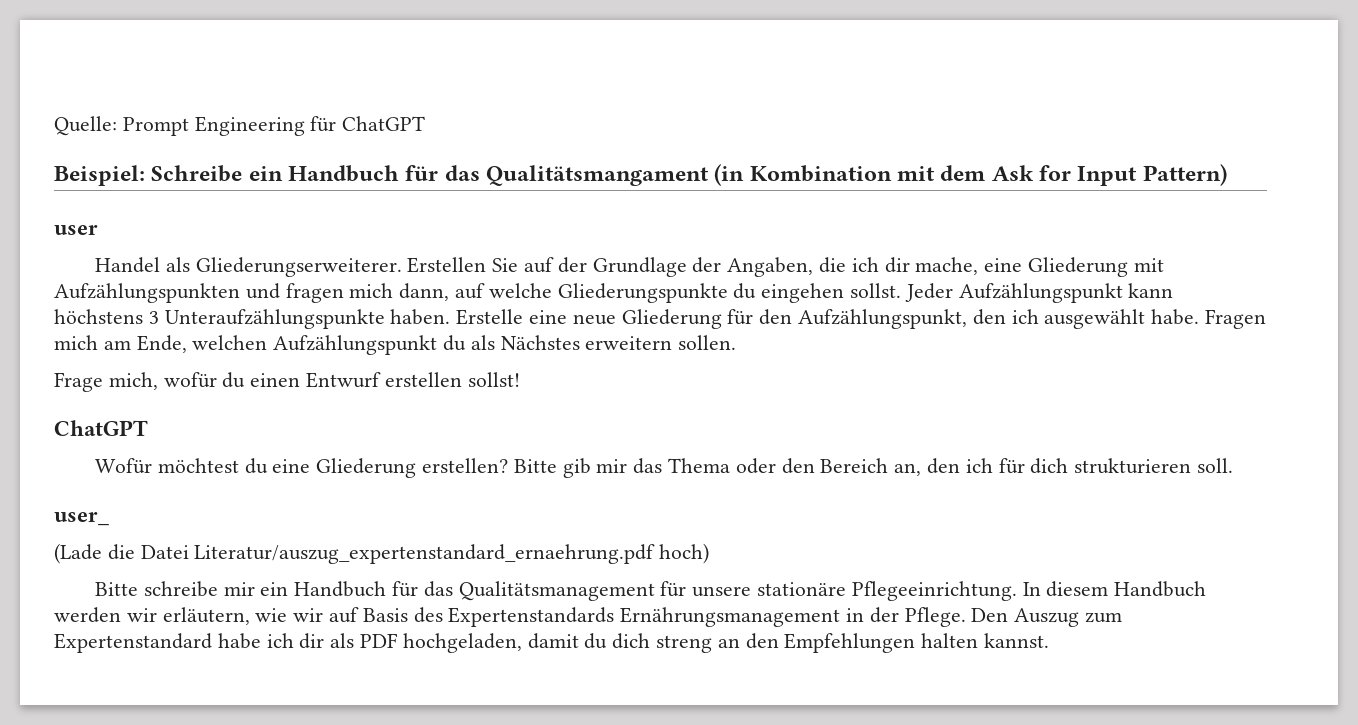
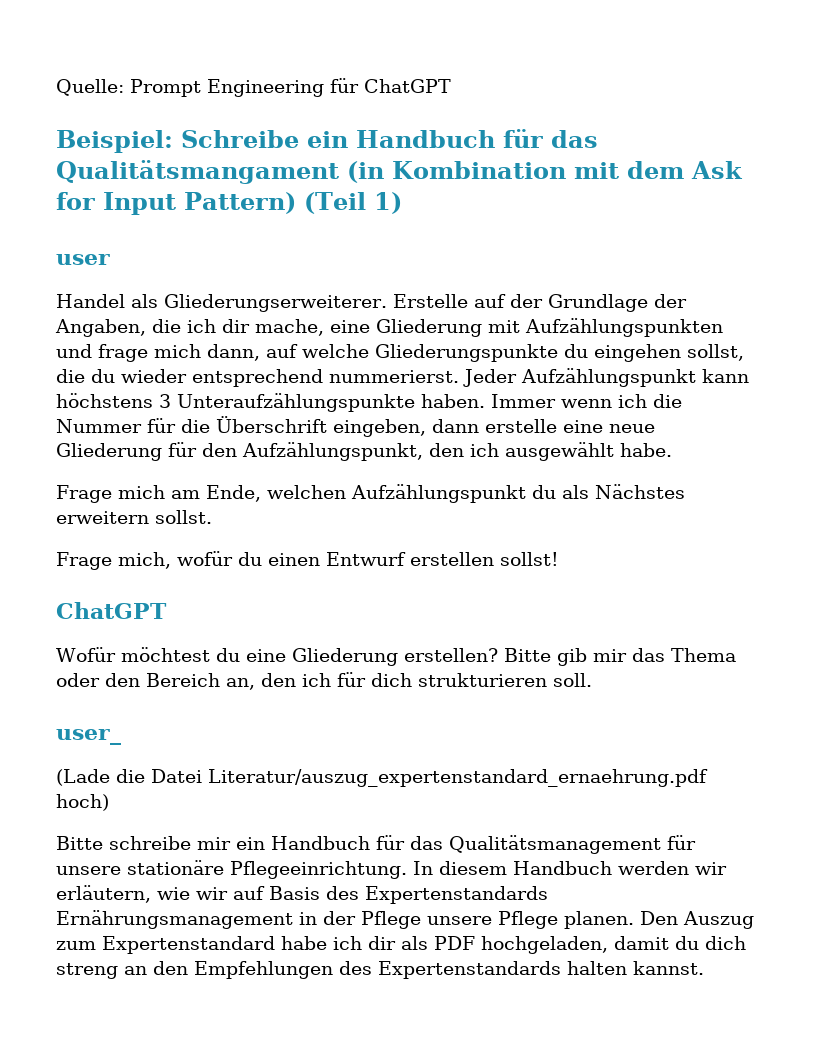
- Beispiel: Schreibe ein Handbuch für das Qualitätsmangament (in Kombination mit dem Ask for Input Pattern)
+ Beispiel: Schreibe ein Handbuch für das Qualitätsmangament (in Kombination mit dem Ask for Input Pattern) (Teil 1)
- Erstellen Sie auf der Grundlage der Angaben, die ich dir mache, eine Gliederung mit Aufzählungspunkten und fragen mich dann, auf welche Gliederungspunkte du eingehen sollst.
+ Erstelle auf der Grundlage der Angaben, die ich dir mache, eine Gliederung mit Aufzählungspunkten und frage mich dann, auf welche Gliederungspunkte du eingehen sollst, die du wieder entsprechend nummerierst.
- Erstelle eine neue Gliederung für den Aufzählungspunkt, den ich ausgewählt habe. Fragen mich am Ende, welchen Aufzählungspunkt du als Nächstes erweitern sollen.
+ Immer wenn ich die Nummer für die Überschrift eingeben, dann erstelle eine neue Gliederung für den Aufzählungspunkt, den ich ausgewählt habe.
+ Frage mich am Ende, welchen Aufzählungspunkt du als Nächstes erweitern sollst.
- In diesem Handbuch werden wir erläutern, wie wir auf Basis des Expertenstandards Ernährungsmanagement in der Pflege.
+ In diesem Handbuch werden wir erläutern, wie wir auf Basis des Expertenstandards Ernährungsmanagement in der Pflege unsere Pflege planen.
- Den Auszug zum Expertenstandard habe ich dir als PDF hochgeladen, damit du dich streng an den Empfehlungen halten kannst.
+ Den Auszug zum Expertenstandard habe ich dir als PDF hochgeladen, damit du dich streng an den Empfehlungen des Expertenstandards halten kannst.

